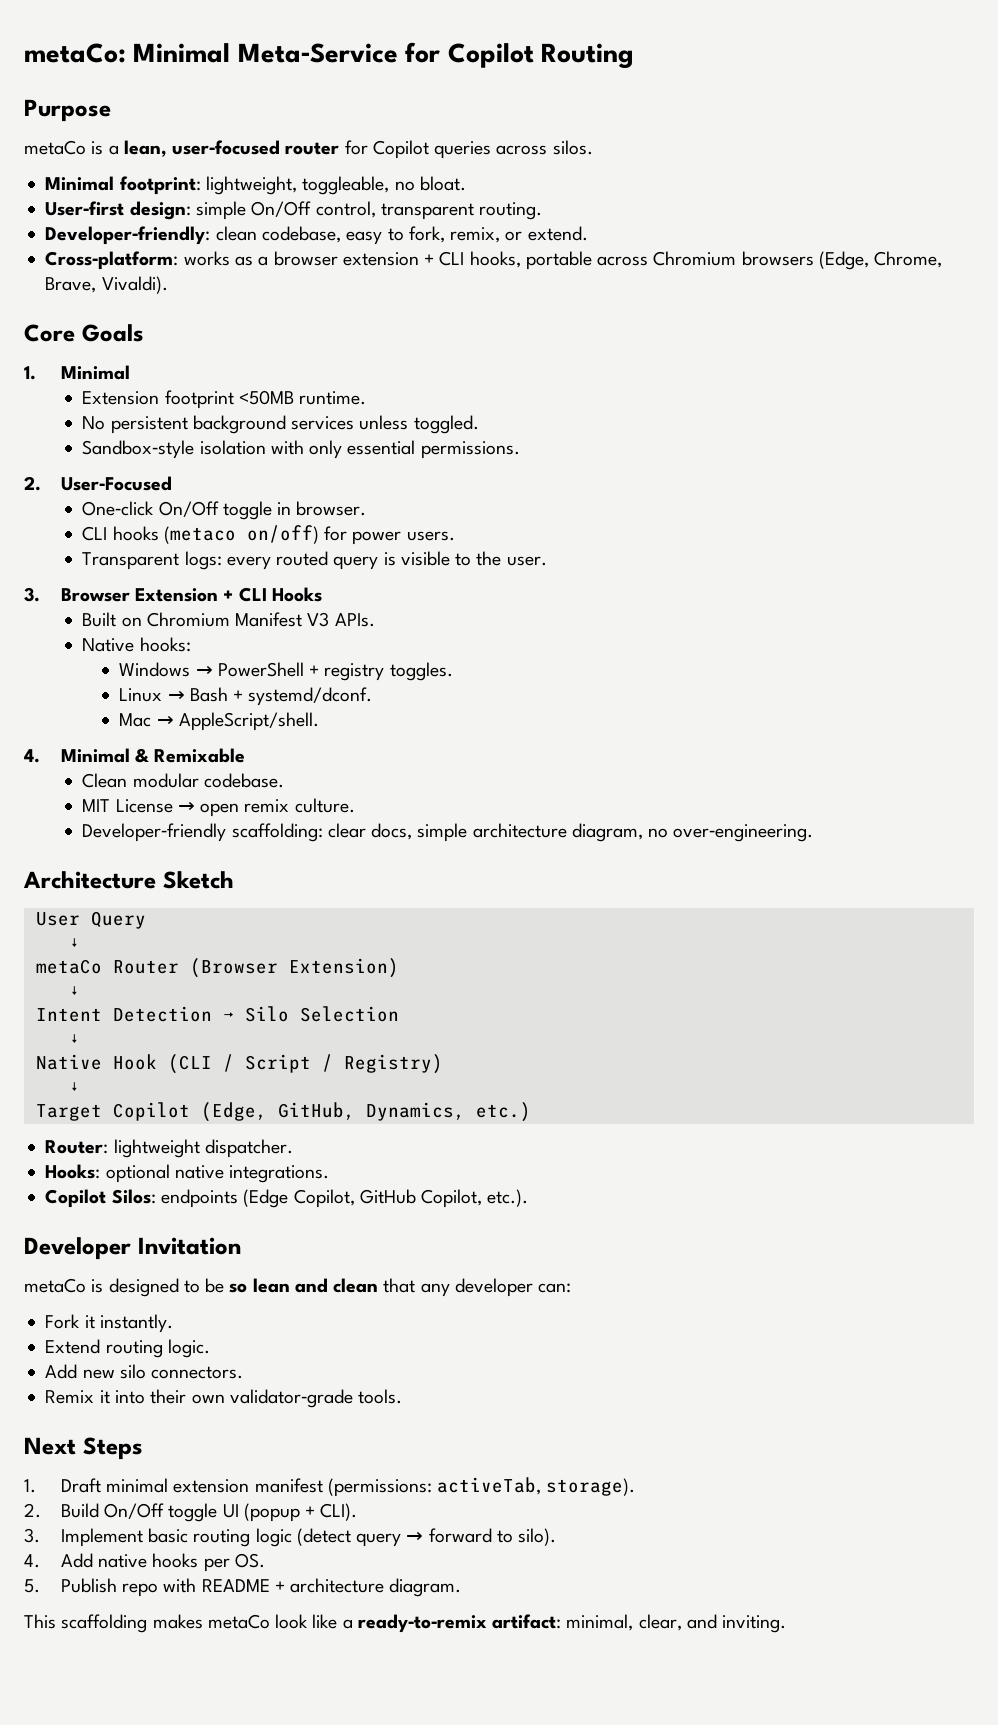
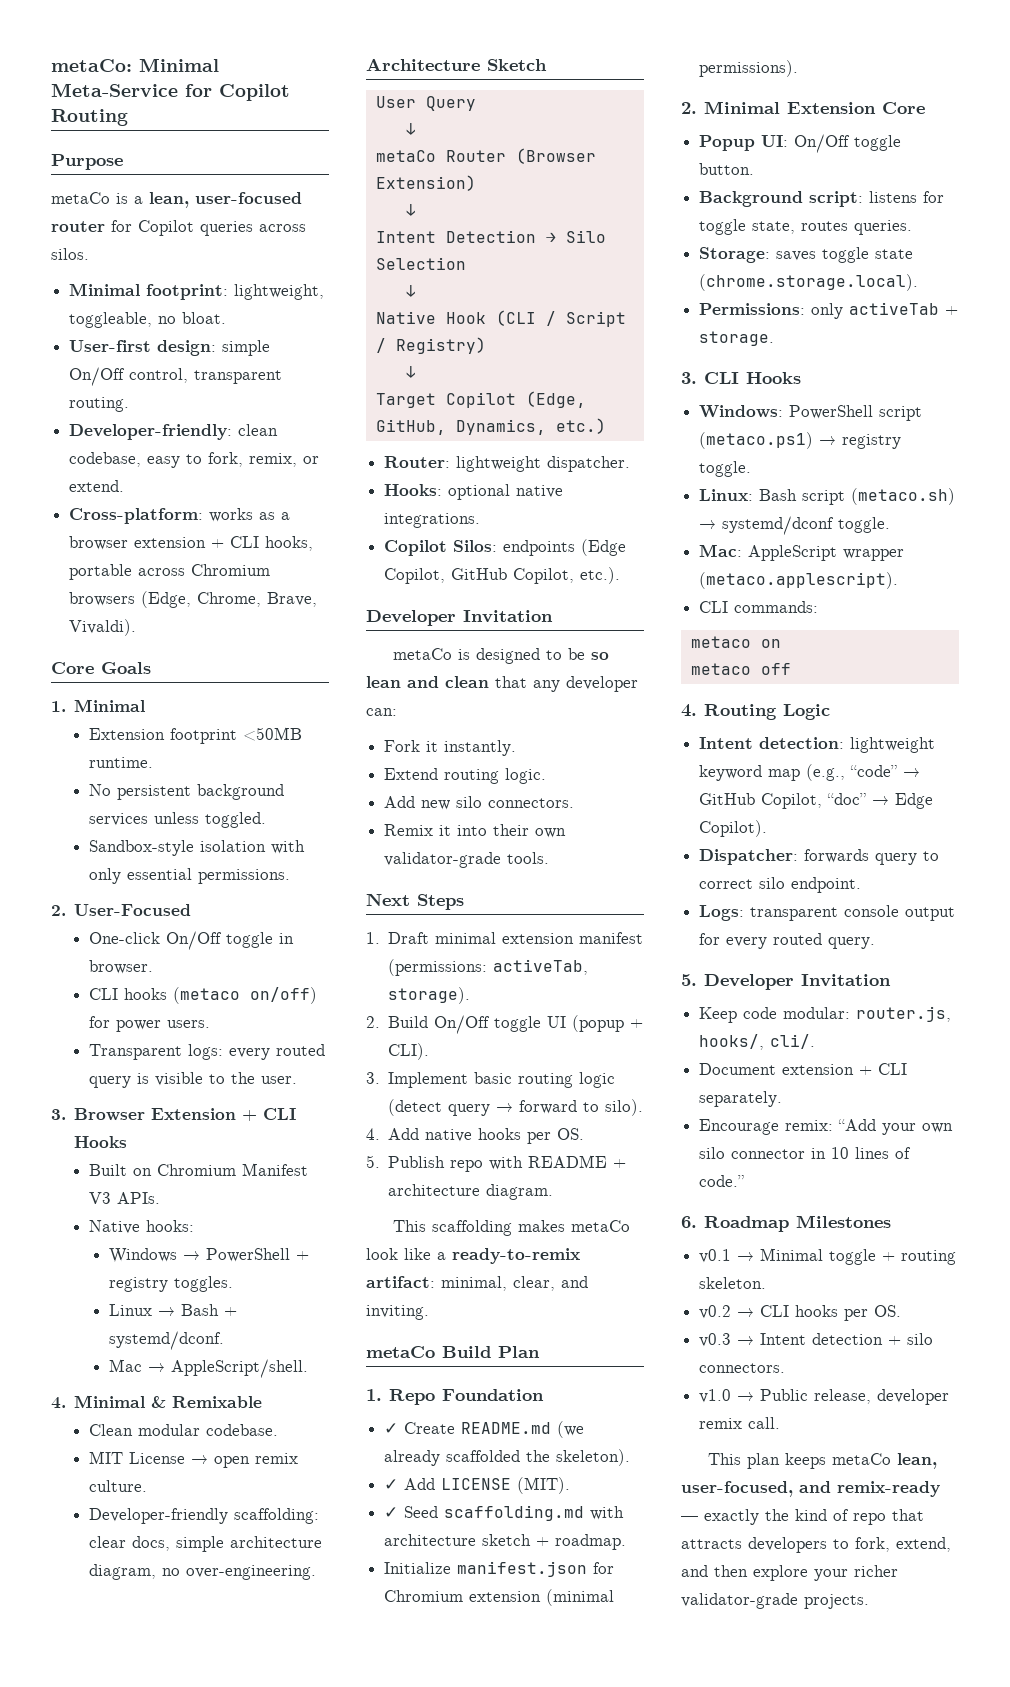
+ metaCo Build Plan
+ 1. Repo Foundation
+ ✓ Create README.md (we already scaffolded the skeleton).
+ ✓ Add LICENSE (MIT).
+ ✓ Seed scaffolding.md with architecture sketch + roadmap.
+ Initialize manifest.json for Chromium extension (minimal permissions).
+ 2. Minimal Extension Core
+ Popup UI: On/Off toggle button.
+ Background script: listens for toggle state, routes queries.
+ Storage: saves toggle state (chrome.storage.local).
+ Permissions: only activeTab + storage.
+ 3. CLI Hooks
+ Windows: PowerShell script (metaco.ps1) → registry toggle.
+ Linux: Bash script (metaco.sh) → systemd/dconf toggle.
+ Mac: AppleScript wrapper (metaco.applescript).
+ CLI commands:
+ metaco on
+ metaco off
+ 4. Routing Logic
+ Intent detection: lightweight keyword map (e.g., “code” → GitHub Copilot, “doc” → Edge Copilot).
+ Dispatcher: forwards query to correct silo endpoint.
+ Logs: transparent console output for every routed query.
+ 5. Developer Invitation
+ Keep code modular: router.js, hooks/, cli/.
+ Document extension + CLI separately.
+ Encourage remix: “Add your own silo connector in 10 lines of code.”
+ 6. Roadmap Milestones
+ v0.1 → Minimal toggle + routing skeleton.
+ v0.2 → CLI hooks per OS.
+ v0.3 → Intent detection + silo connectors.
+ v1.0 → Public release, developer remix call.
+ This plan keeps metaCo lean, user‑focused, and remix‑ready — exactly the kind of repo that attracts developers to fork, extend, and then explore your richer validator‑grade projects.

